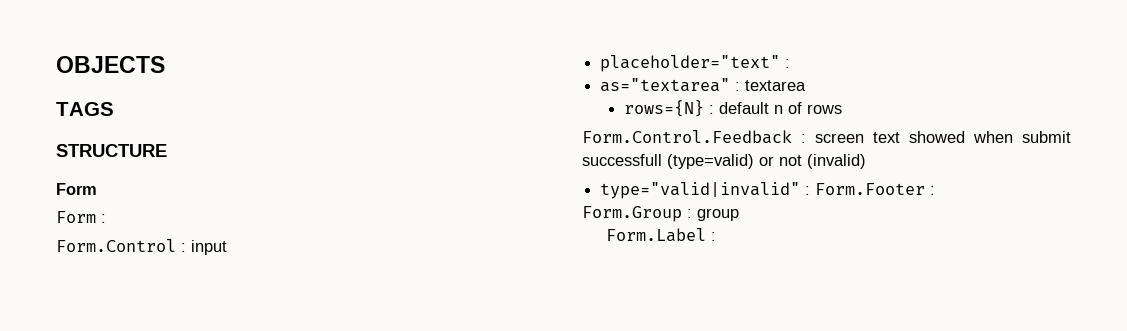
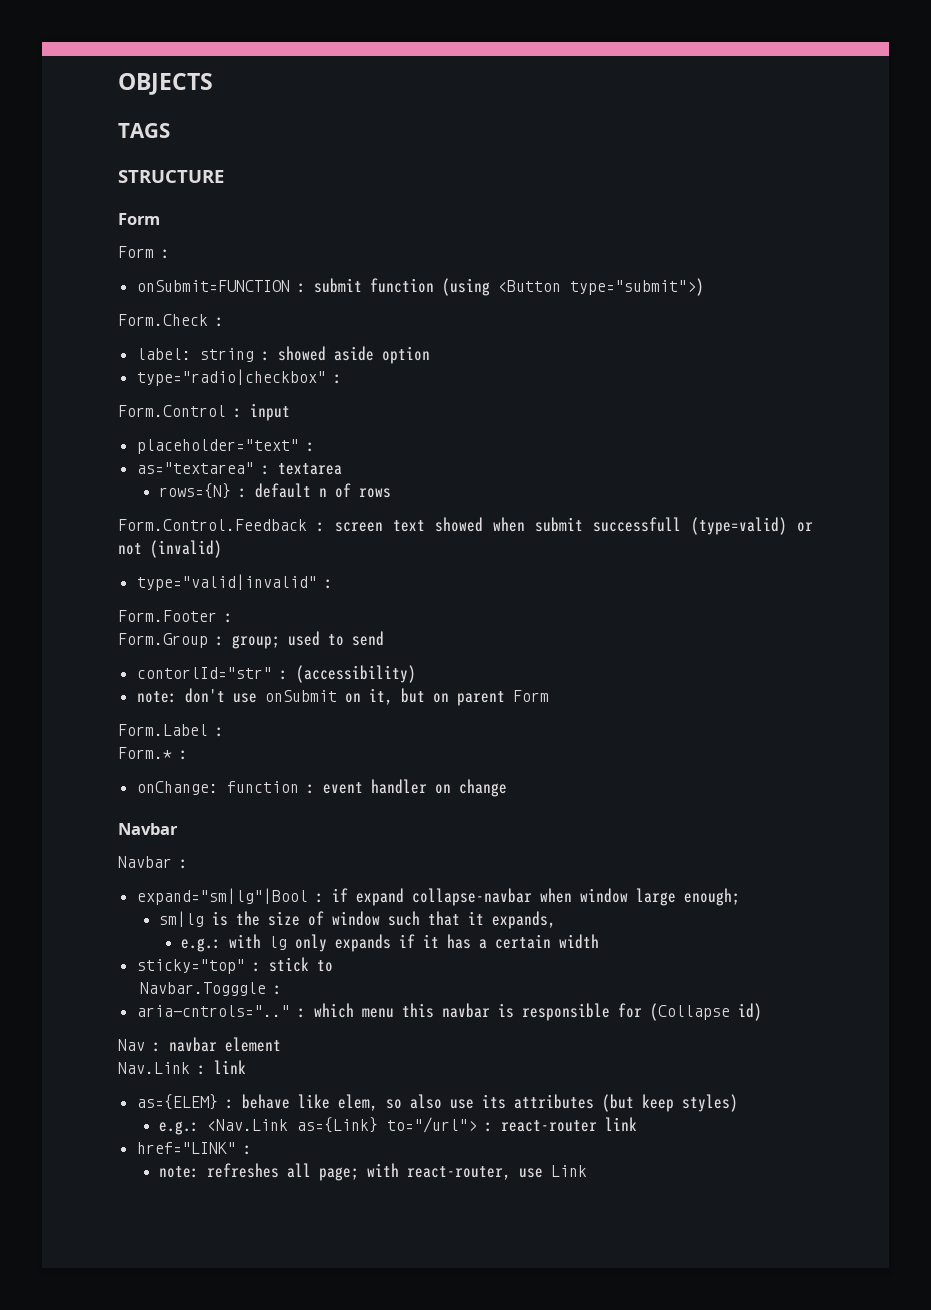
+ onSubmit=FUNCTION : submit function (using <Button type="submit">)
+ Form.Check :
+ label: string : showed aside option
+ type="radio|checkbox" :
- type="valid|invalid" : Form.Footer :
+ type="valid|invalid" :
+ Form.Footer :
- Form.Group : group
+ Form.Group : group; used to send
+ contorlId="str" : (accessibility)
+ note: don't use onSubmit on it, but on parent Form
  Form.Label :
+ Form.* :
+ onChange: function : event handler on change
+ Navbar
+ Navbar :
+ expand="sm|lg"|Bool : if expand collapse-navbar when window large enough;
+ sm|lg is the size of window such that it expands,
+ e.g.: with lg only expands if it has a certain width
+ sticky="top" : stick to
+ Navbar.Togggle :
+ aria-cntrols=".." : which menu this navbar is responsible for (Collapse id)
+ Nav : navbar element
+ Nav.Link : link
+ as={ELEM} : behave like elem, so also use its attributes (but keep styles)
+ e.g.: <Nav.Link as={Link} to="/url"> : react-router link
+ href="LINK" :
+ note: refreshes all page; with react-router, use Link

